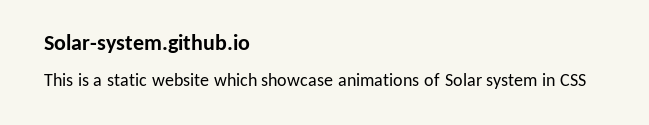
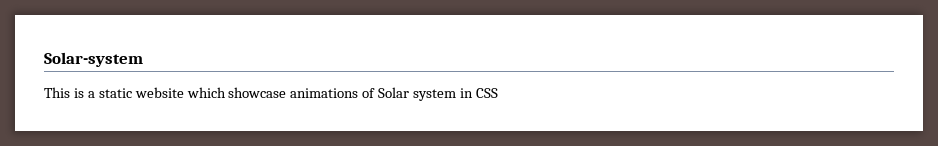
- Solar-system.github.io
+ Solar-system

